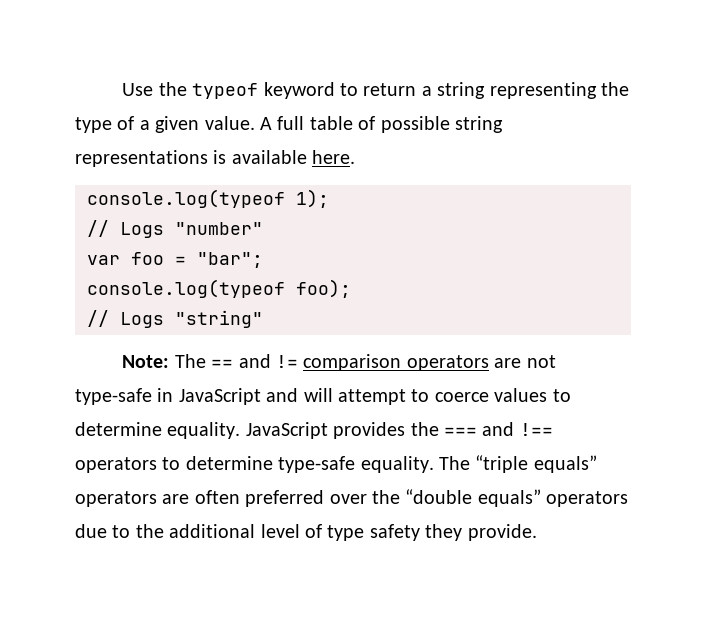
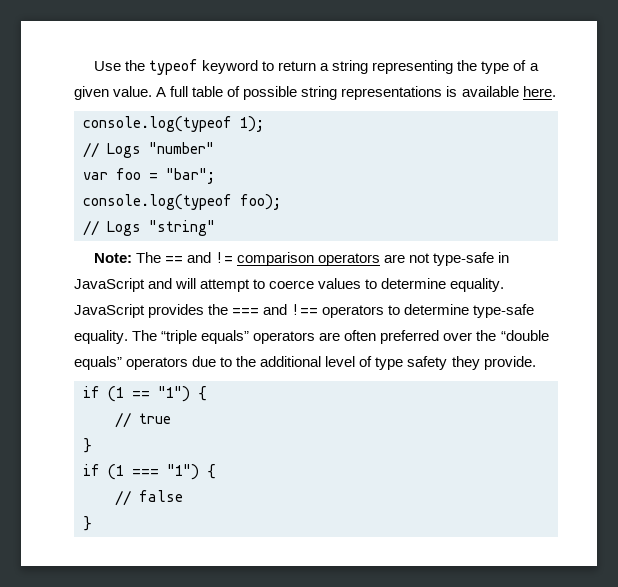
+ if (1 == "1") {
+ // true
+ }
+ if (1 === "1") {
+ // false
+ }

